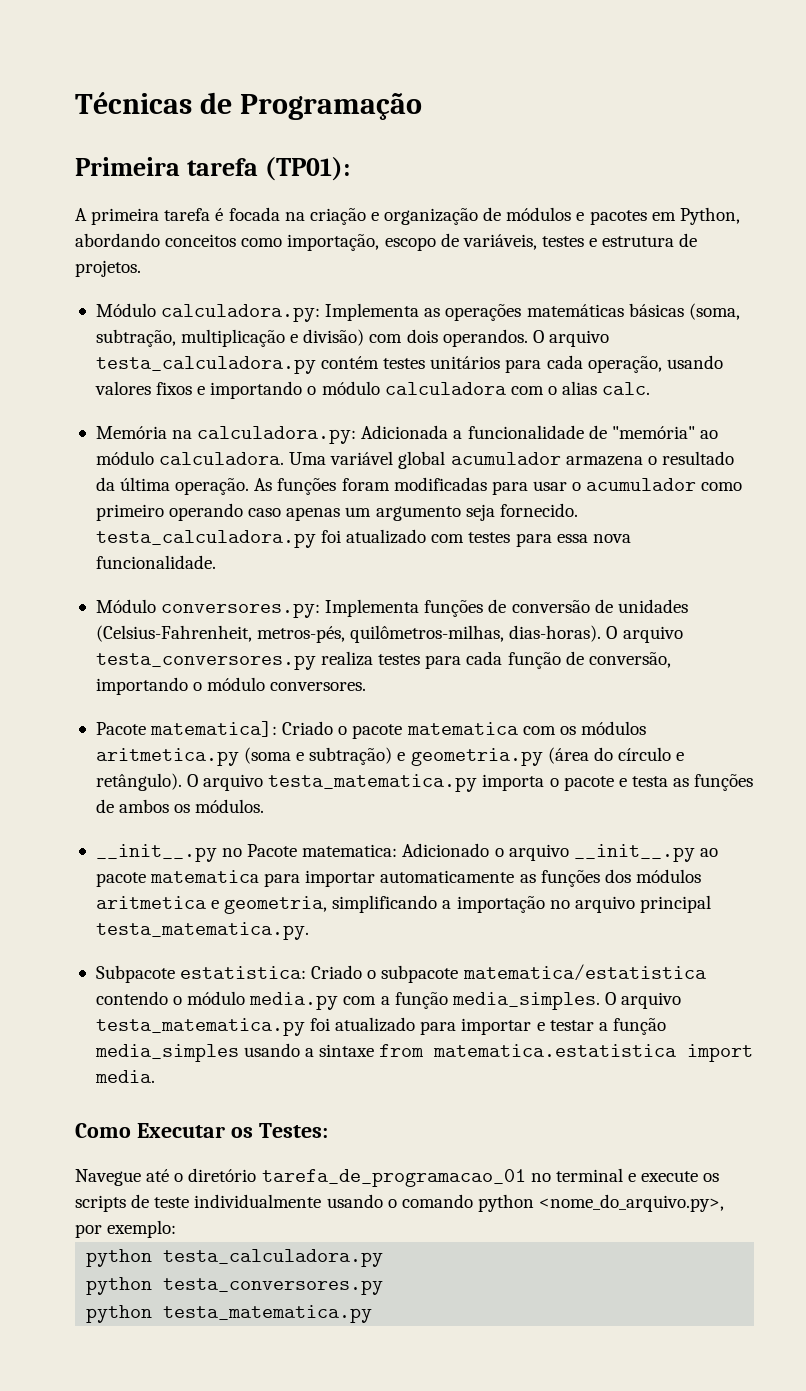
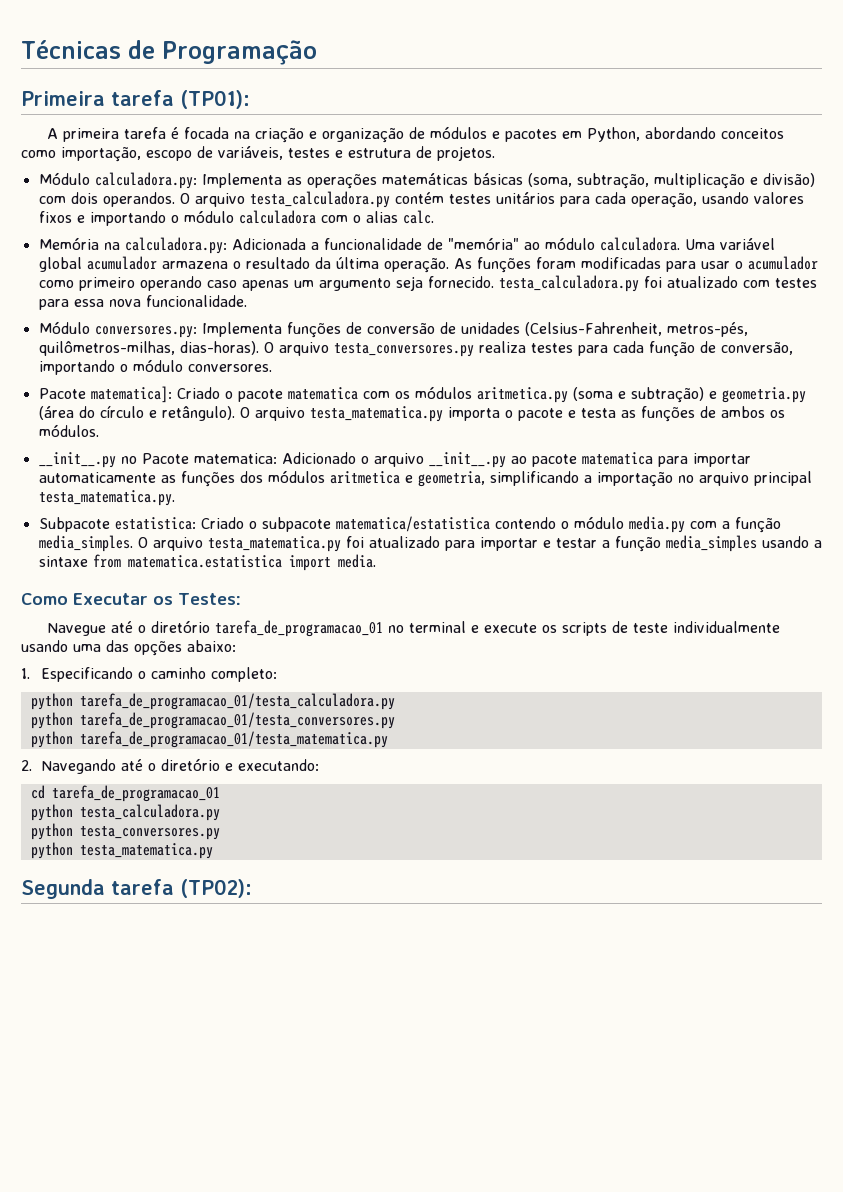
- Navegue até o diretório tarefa_de_programacao_01 no terminal e execute os scripts de teste individualmente usando o comando python <nome_do_arquivo.py>, por exemplo:
+ Navegue até o diretório tarefa_de_programacao_01 no terminal e execute os scripts de teste individualmente usando uma das opções abaixo:
+ 1. Especificando o caminho completo:
+ python tarefa_de_programacao_01/testa_calculadora.py
+ python tarefa_de_programacao_01/testa_conversores.py
+ python tarefa_de_programacao_01/testa_matematica.py
+ 2. Navegando até o diretório e executando:
+ cd tarefa_de_programacao_01
+ Segunda tarefa (TP02):

